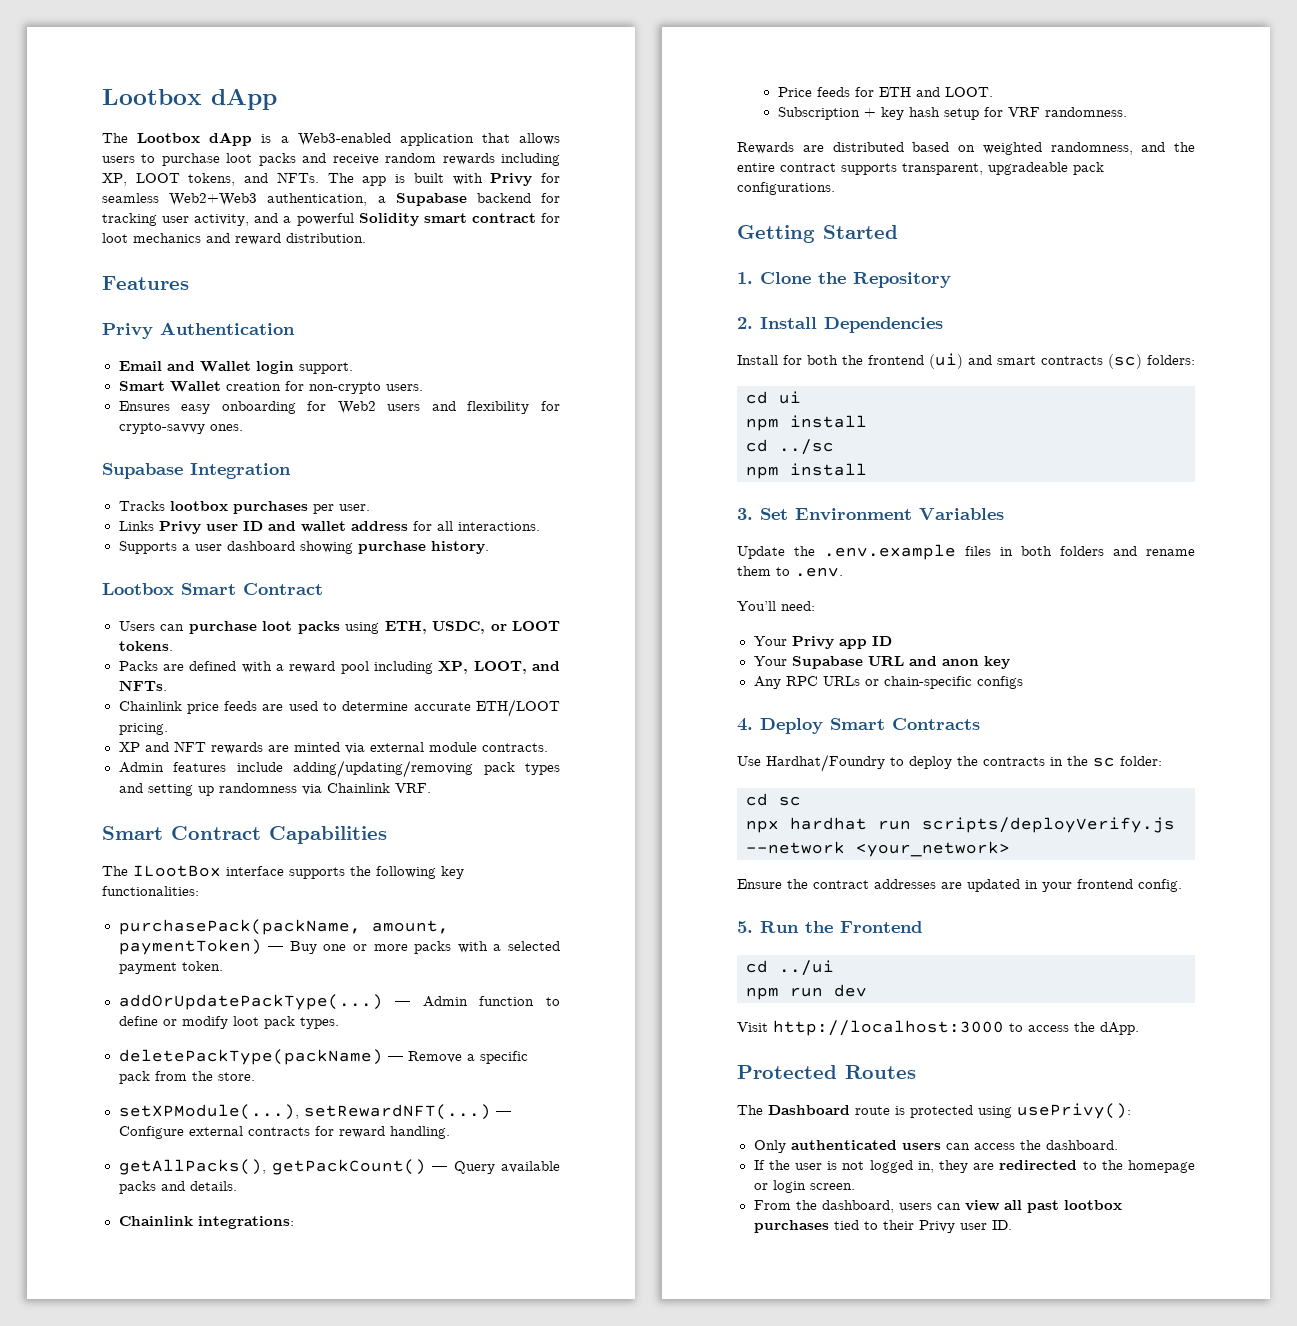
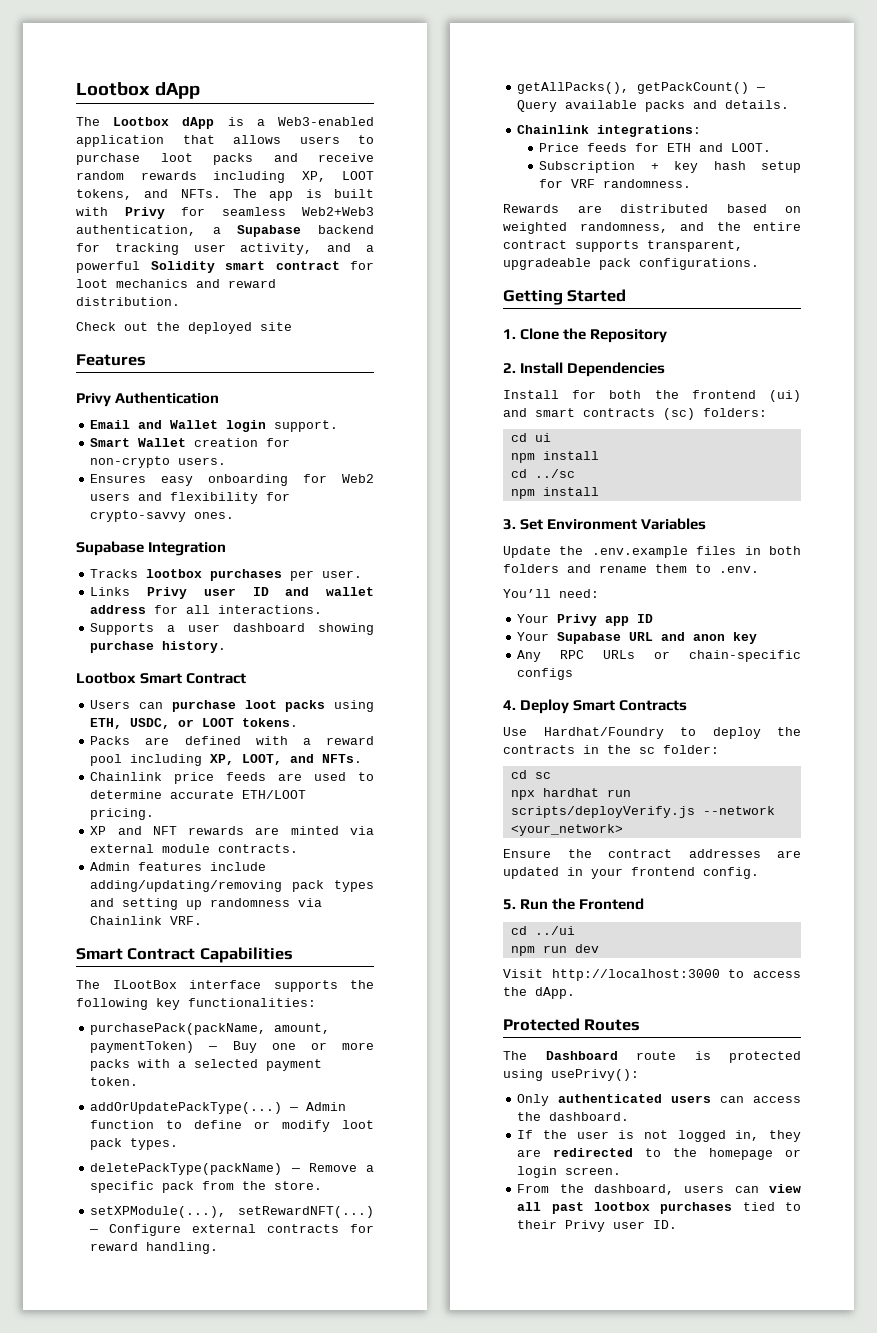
+ Check out the deployed site

